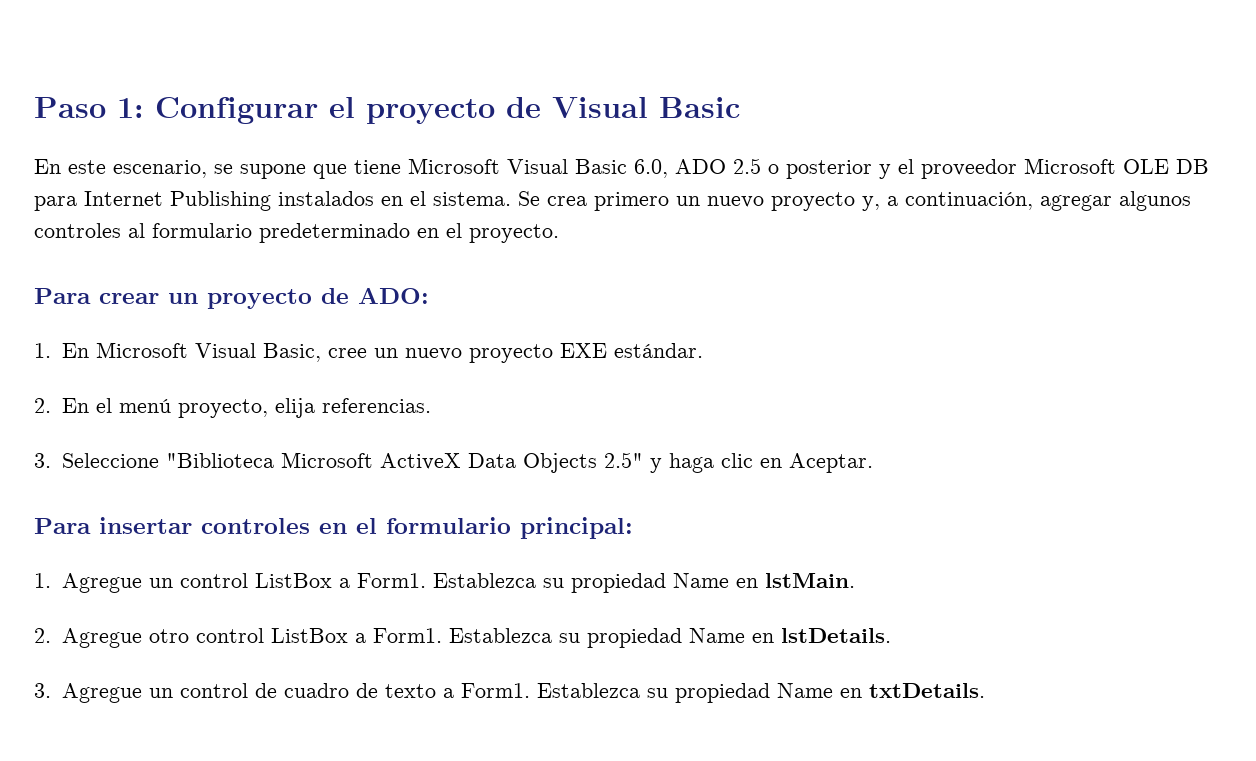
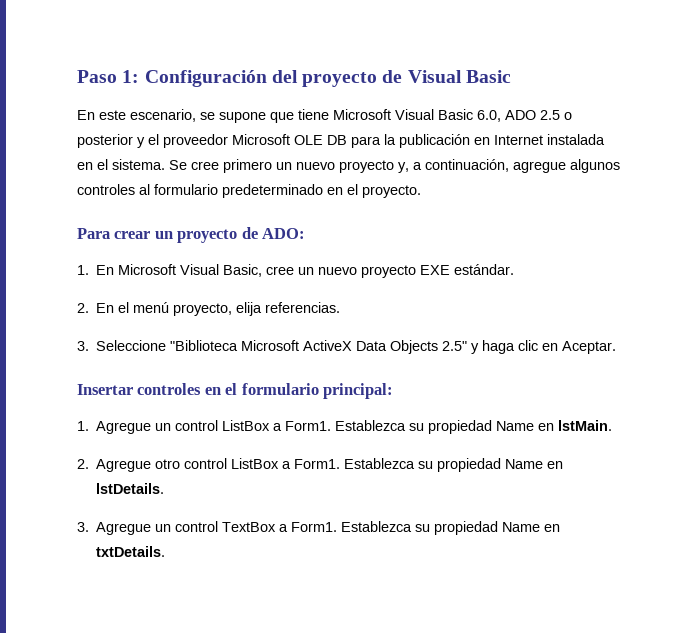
- Paso 1: Configurar el proyecto de Visual Basic
+ Paso 1: Configuración del proyecto de Visual Basic
- En este escenario, se supone que tiene Microsoft Visual Basic 6.0, ADO 2.5 o posterior y el proveedor Microsoft OLE DB para Internet Publishing instalados en el sistema.
+ En este escenario, se supone que tiene Microsoft Visual Basic 6.0, ADO 2.5 o posterior y el proveedor Microsoft OLE DB para la publicación en Internet instalada en el sistema.
- Se crea primero un nuevo proyecto y, a continuación, agregar algunos controles al formulario predeterminado en el proyecto.
+ Se cree primero un nuevo proyecto y, a continuación, agregue algunos controles al formulario predeterminado en el proyecto.
- Para insertar controles en el formulario principal:
+ Insertar controles en el formulario principal:
- 3. Agregue un control de cuadro de texto a Form1.
+ 3. Agregue un control TextBox a Form1.

